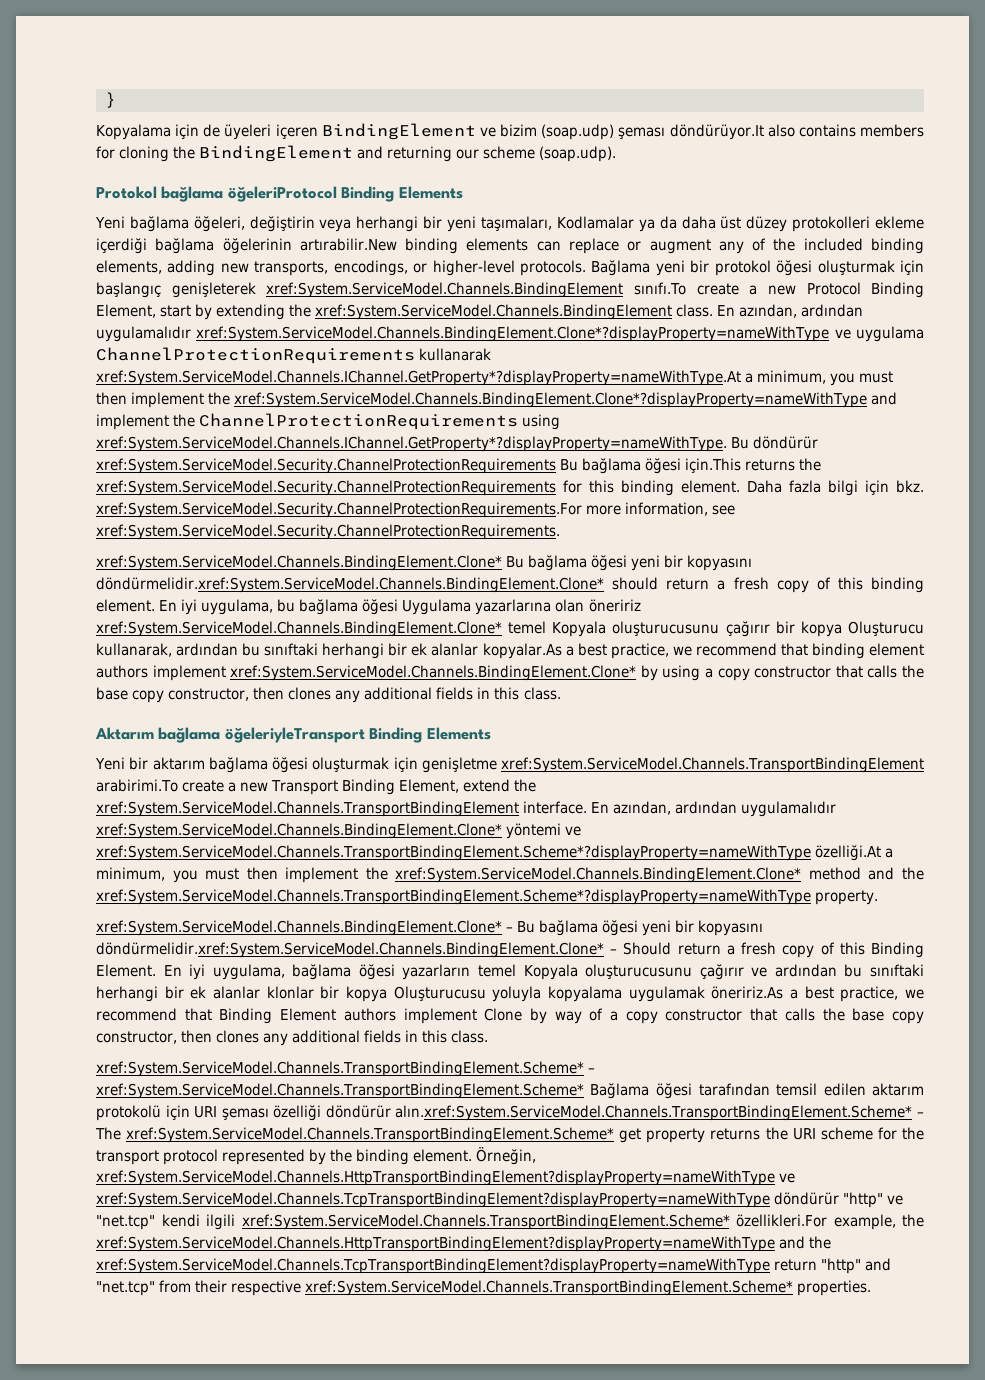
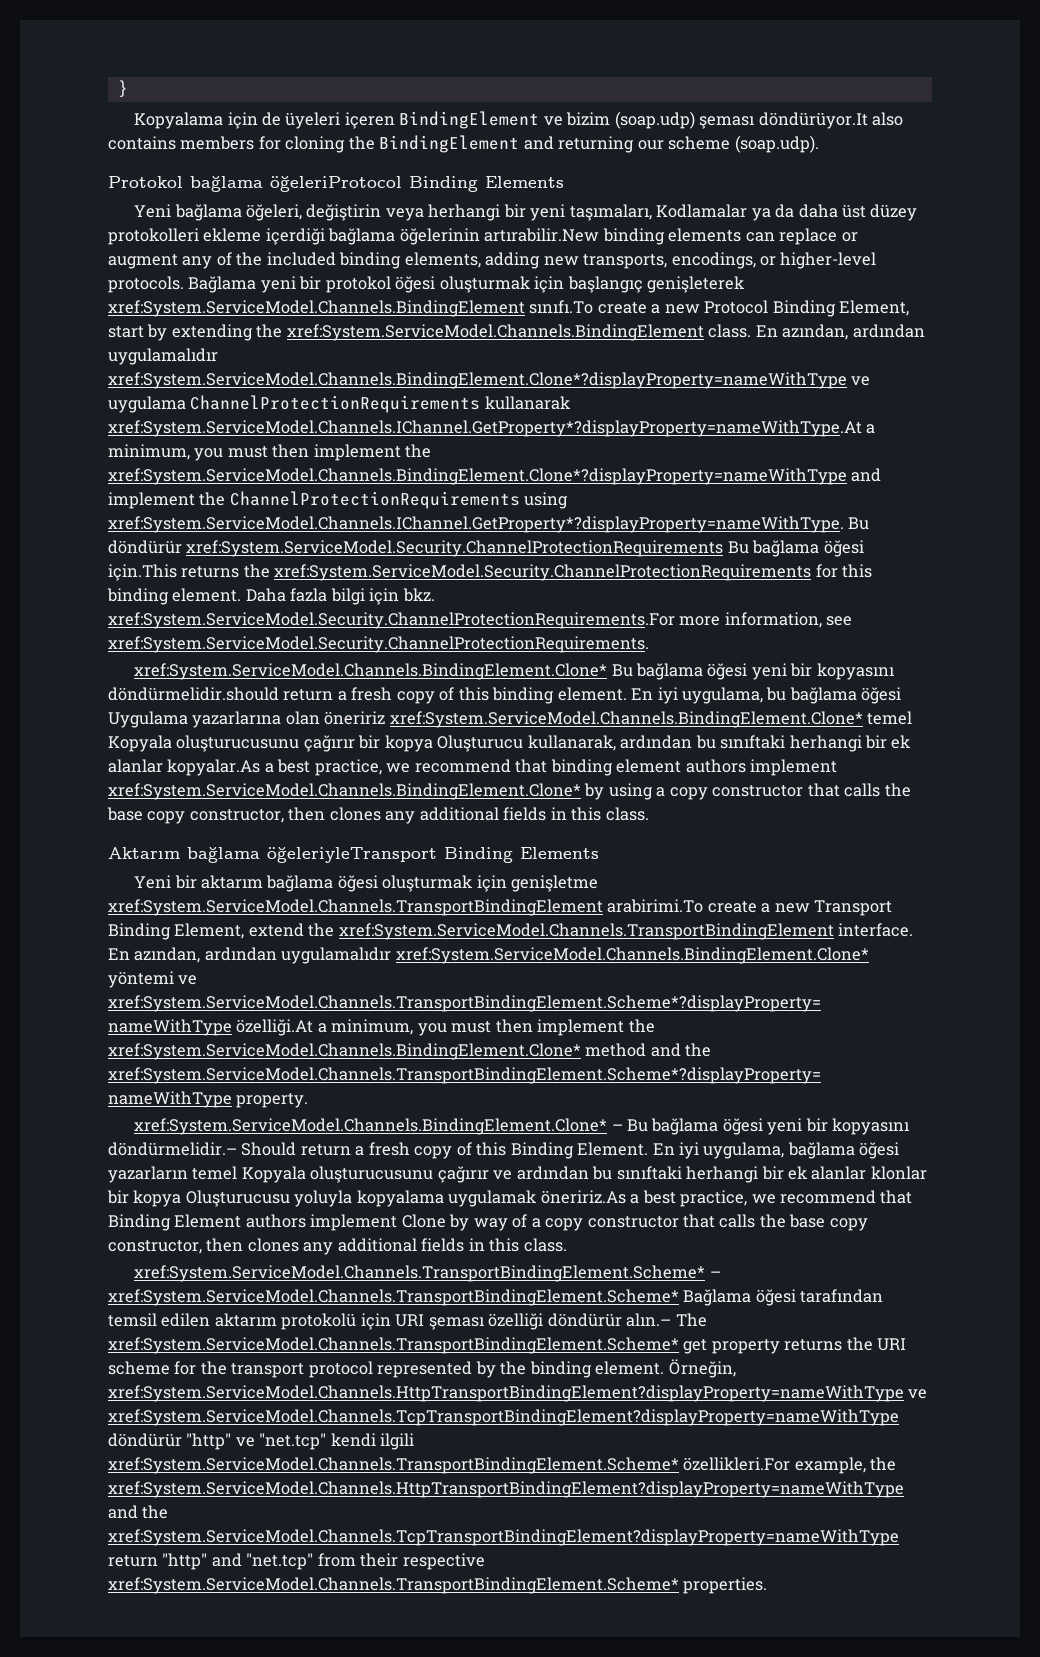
- xref:System.ServiceModel.Channels.BindingElement.Clone* Bu bağlama öğesi yeni bir kopyasını döndürmelidir.xref:System.ServiceModel.Channels.BindingElement.Clone* should return a fresh copy of this binding element.
+ xref:System.ServiceModel.Channels.BindingElement.Clone* Bu bağlama öğesi yeni bir kopyasını döndürmelidir.should return a fresh copy of this binding element.
- xref:System.ServiceModel.Channels.BindingElement.Clone* – Bu bağlama öğesi yeni bir kopyasını döndürmelidir.xref:System.ServiceModel.Channels.BindingElement.Clone* – Should return a fresh copy of this Binding Element.
+ xref:System.ServiceModel.Channels.BindingElement.Clone* – Bu bağlama öğesi yeni bir kopyasını döndürmelidir.– Should return a fresh copy of this Binding Element.
- xref:System.ServiceModel.Channels.TransportBindingElement.Scheme* – xref:System.ServiceModel.Channels.TransportBindingElement.Scheme* Bağlama öğesi tarafından temsil edilen aktarım protokolü için URI şeması özelliği döndürür alın.xref:System.ServiceModel.Channels.TransportBindingElement.Scheme* – The xref:System.ServiceModel.Channels.TransportBindingElement.Scheme* get property returns the URI scheme for the transport protocol represented by the binding element.
+ xref:System.ServiceModel.Channels.TransportBindingElement.Scheme* – xref:System.ServiceModel.Channels.TransportBindingElement.Scheme* Bağlama öğesi tarafından temsil edilen aktarım protokolü için URI şeması özelliği döndürür alın.– The xref:System.ServiceModel.Channels.TransportBindingElement.Scheme* get property returns the URI scheme for the transport protocol represented by the binding element.

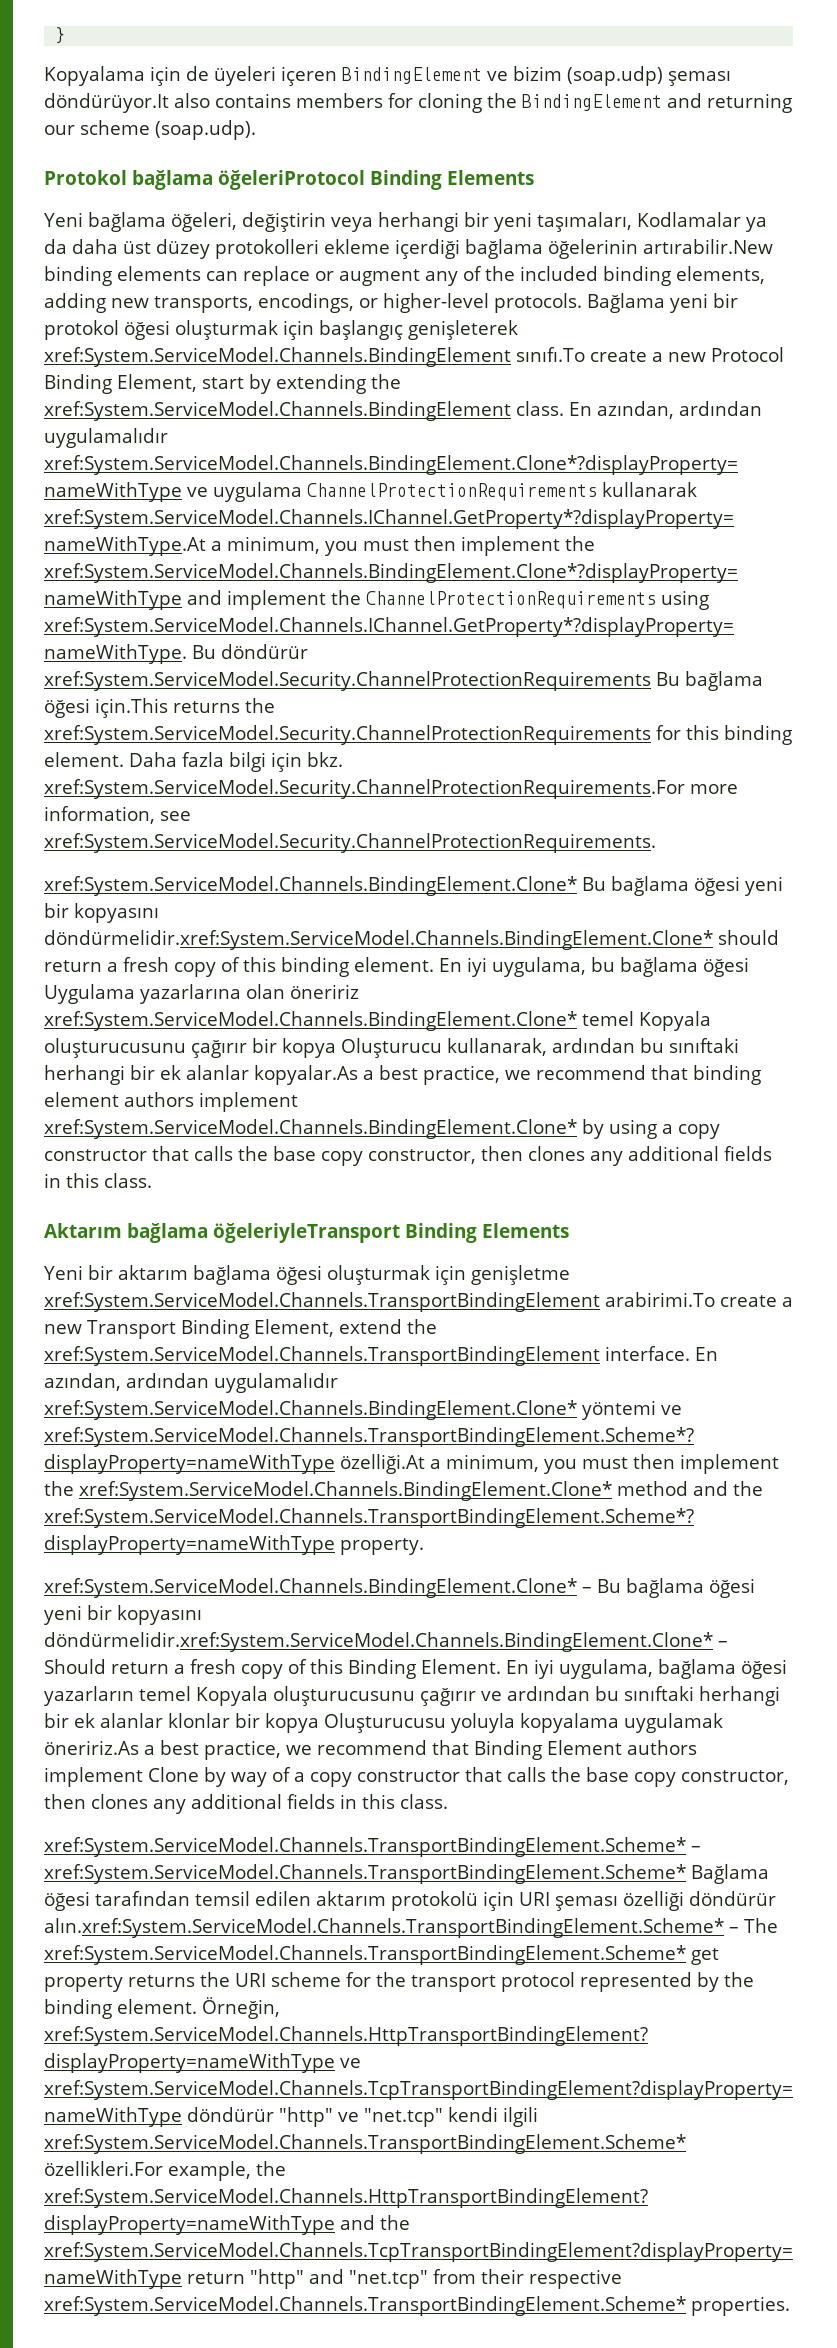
- xref:System.ServiceModel.Channels.BindingElement.Clone* Bu bağlama öğesi yeni bir kopyasını döndürmelidir.should return a fresh copy of this binding element.
+ xref:System.ServiceModel.Channels.BindingElement.Clone* Bu bağlama öğesi yeni bir kopyasını döndürmelidir.xref:System.ServiceModel.Channels.BindingElement.Clone* should return a fresh copy of this binding element.
- xref:System.ServiceModel.Channels.BindingElement.Clone* – Bu bağlama öğesi yeni bir kopyasını döndürmelidir.– Should return a fresh copy of this Binding Element.
+ xref:System.ServiceModel.Channels.BindingElement.Clone* – Bu bağlama öğesi yeni bir kopyasını döndürmelidir.xref:System.ServiceModel.Channels.BindingElement.Clone* – Should return a fresh copy of this Binding Element.
- xref:System.ServiceModel.Channels.TransportBindingElement.Scheme* – xref:System.ServiceModel.Channels.TransportBindingElement.Scheme* Bağlama öğesi tarafından temsil edilen aktarım protokolü için URI şeması özelliği döndürür alın.– The xref:System.ServiceModel.Channels.TransportBindingElement.Scheme* get property returns the URI scheme for the transport protocol represented by the binding element.
+ xref:System.ServiceModel.Channels.TransportBindingElement.Scheme* – xref:System.ServiceModel.Channels.TransportBindingElement.Scheme* Bağlama öğesi tarafından temsil edilen aktarım protokolü için URI şeması özelliği döndürür alın.xref:System.ServiceModel.Channels.TransportBindingElement.Scheme* – The xref:System.ServiceModel.Channels.TransportBindingElement.Scheme* get property returns the URI scheme for the transport protocol represented by the binding element.

